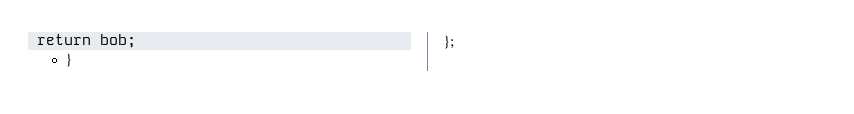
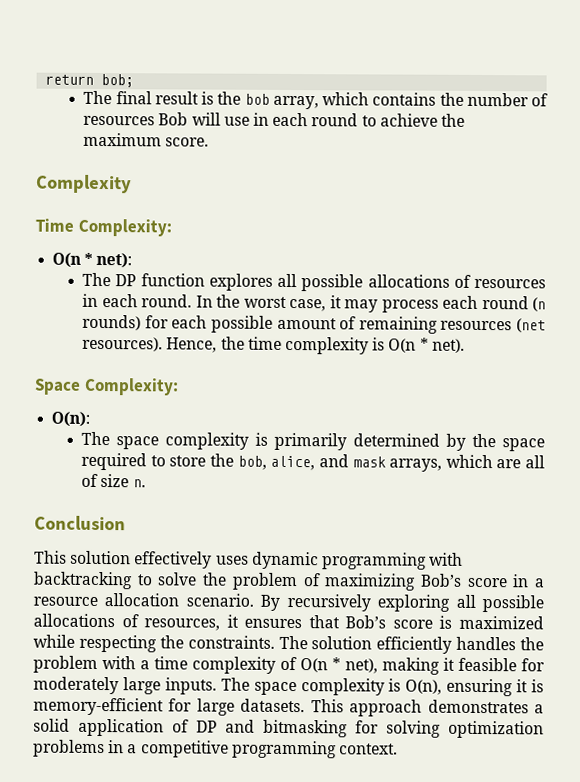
- }
- };
+ The final result is the bob array, which contains the number of resources Bob will use in each round to achieve the maximum score.
+ Complexity
+ Time Complexity:
+ O(n * net):
+ The DP function explores all possible allocations of resources in each round. In the worst case, it may process each round (n rounds) for each possible amount of remaining resources (net resources). Hence, the time complexity is O(n * net).
+ Space Complexity:
+ O(n):
+ The space complexity is primarily determined by the space required to store the bob, alice, and mask arrays, which are all of size n.
+ Conclusion
+ This solution effectively uses dynamic programming with backtracking to solve the problem of maximizing Bob’s score in a resource allocation scenario. By recursively exploring all possible allocations of resources, it ensures that Bob’s score is maximized while respecting the constraints. The solution efficiently handles the problem with a time complexity of O(n * net), making it feasible for moderately large inputs. The space complexity is O(n), ensuring it is memory-efficient for large datasets. This approach demonstrates a solid application of DP and bitmasking for solving optimization problems in a competitive programming context.

